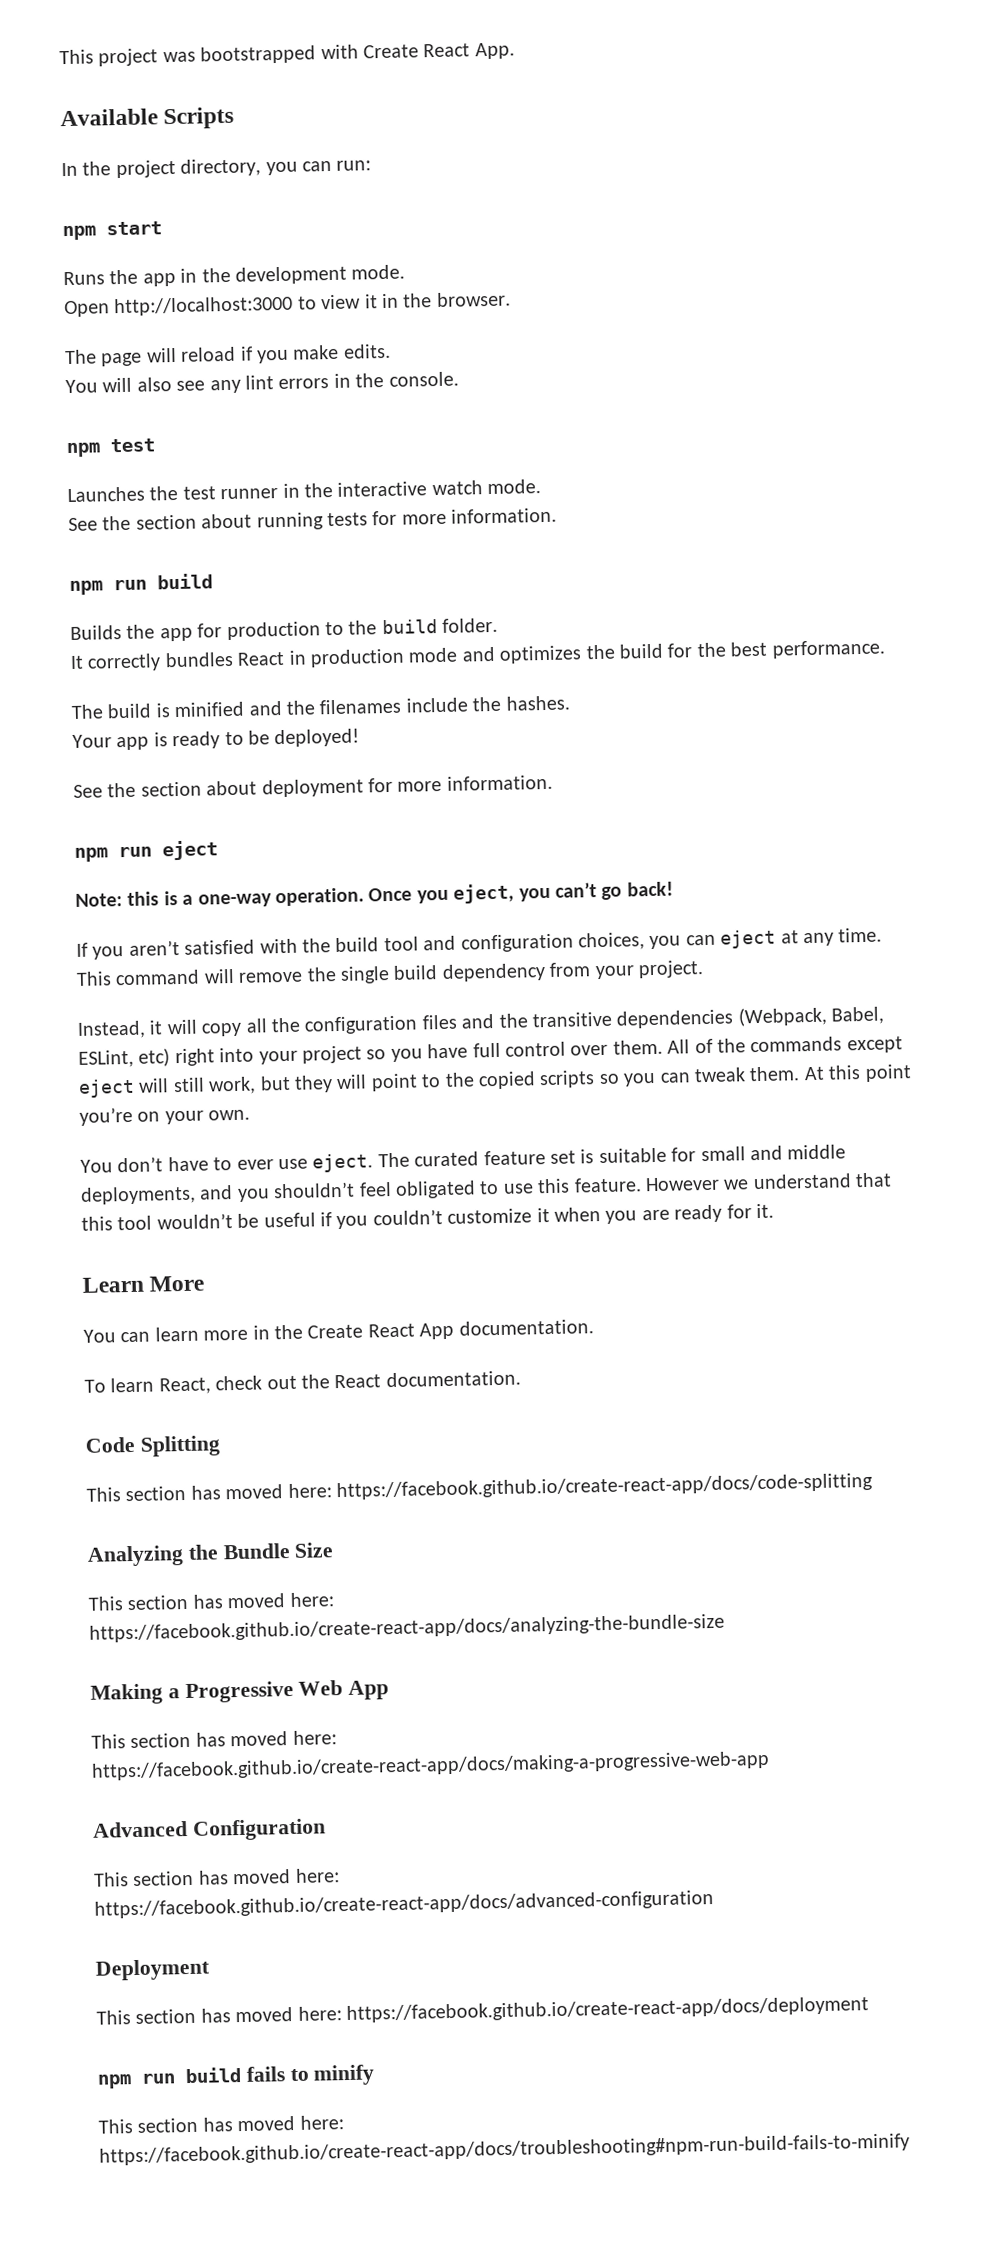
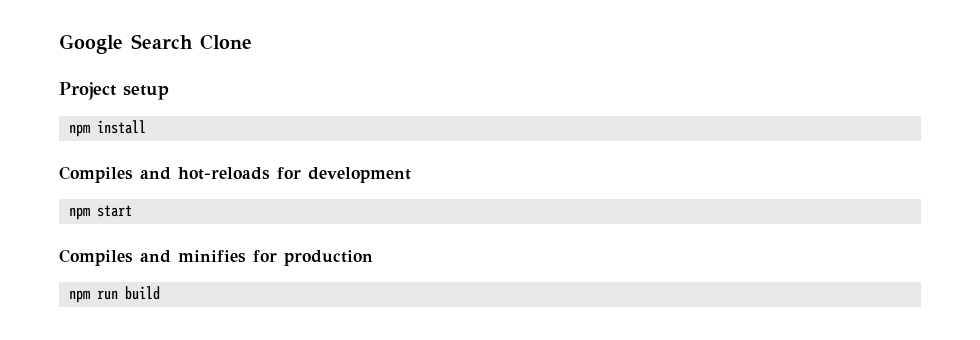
- This project was bootstrapped with Create React App.
- Available Scripts
- In the project directory, you can run:
+ Google Search Clone
+ Project setup
+ npm install
+ Compiles and hot-reloads for development
  npm start
- Runs the app in the development mode.
- Open http://localhost:3000 to view it in the browser.
- The page will reload if you make edits.
- You will also see any lint errors in the console.
- npm test
- Launches the test runner in the interactive watch mode.
- See the section about running tests for more information.
+ Compiles and minifies for production
  npm run build
- Builds the app for production to the build folder.
- It correctly bundles React in production mode and optimizes the build for the best performance.
- The build is minified and the filenames include the hashes.
- Your app is ready to be deployed!
- See the section about deployment for more information.
- npm run eject
- Note: this is a one-way operation. Once you eject, you can’t go back!
- If you aren’t satisfied with the build tool and configuration choices, you can eject at any time. This command will remove the single build dependency from your project.
- Instead, it will copy all the configuration files and the transitive dependencies (Webpack, Babel, ESLint, etc) right into your project so you have full control over them. All of the commands except eject will still work, but they will point to the copied scripts so you can tweak them. At this point you’re on your own.
- You don’t have to ever use eject. The curated feature set is suitable for small and middle deployments, and you shouldn’t feel obligated to use this feature. However we understand that this tool wouldn’t be useful if you couldn’t customize it when you are ready for it.
- Learn More
- You can learn more in the Create React App documentation.
- To learn React, check out the React documentation.
- Code Splitting
- This section has moved here: https://facebook.github.io/create-react-app/docs/code-splitting
- Analyzing the Bundle Size
- This section has moved here: https://facebook.github.io/create-react-app/docs/analyzing-the-bundle-size
- Making a Progressive Web App
- This section has moved here: https://facebook.github.io/create-react-app/docs/making-a-progressive-web-app
- Advanced Configuration
- This section has moved here: https://facebook.github.io/create-react-app/docs/advanced-configuration
- Deployment
- This section has moved here: https://facebook.github.io/create-react-app/docs/deployment
- npm run build fails to minify
- This section has moved here: https://facebook.github.io/create-react-app/docs/troubleshooting#npm-run-build-fails-to-minify

